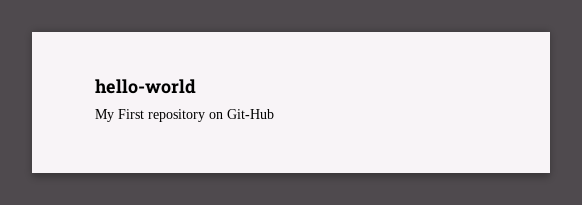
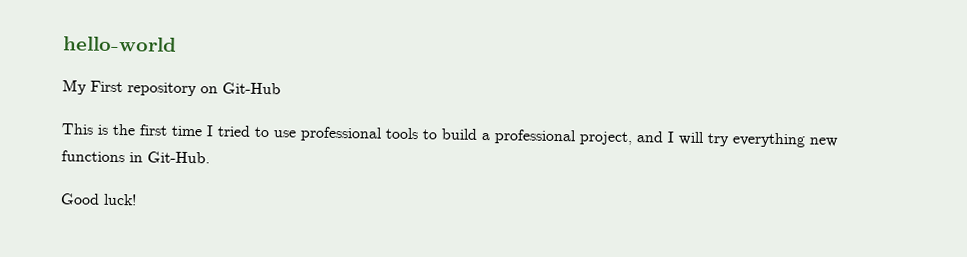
+ This is the first time I tried to use professional tools to build a professional project, and I will try everything new functions in Git-Hub.
+ Good luck!

